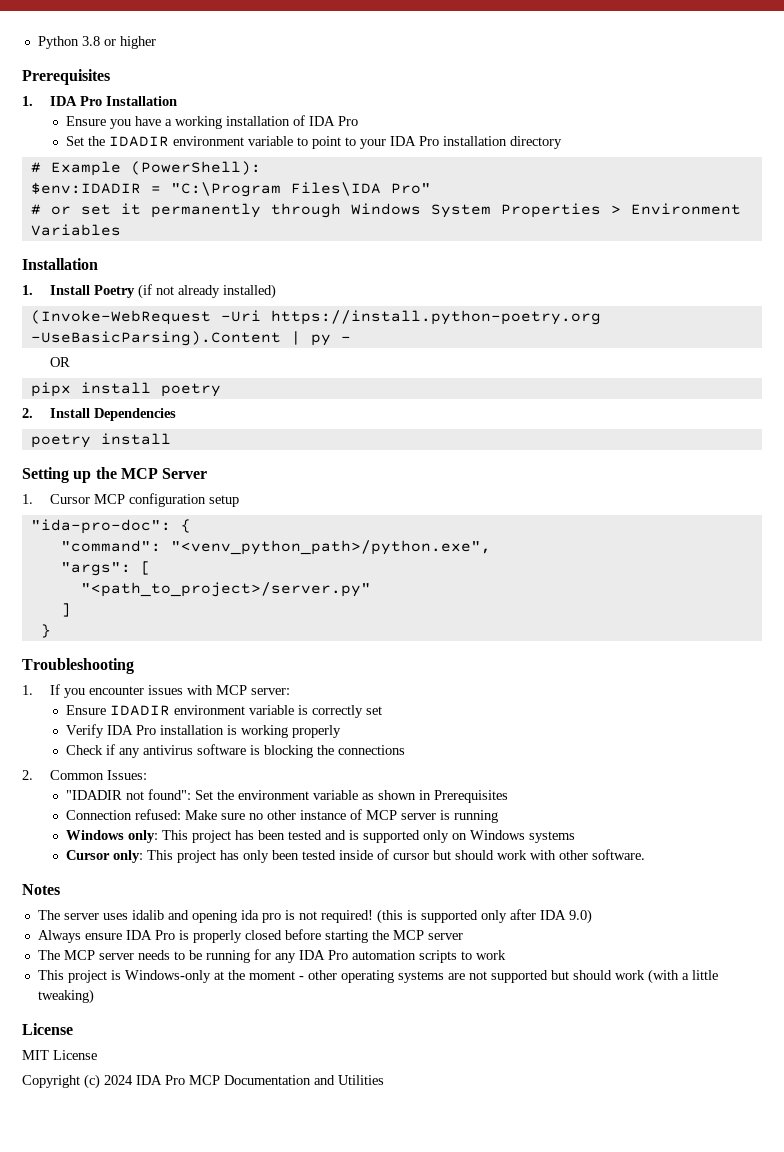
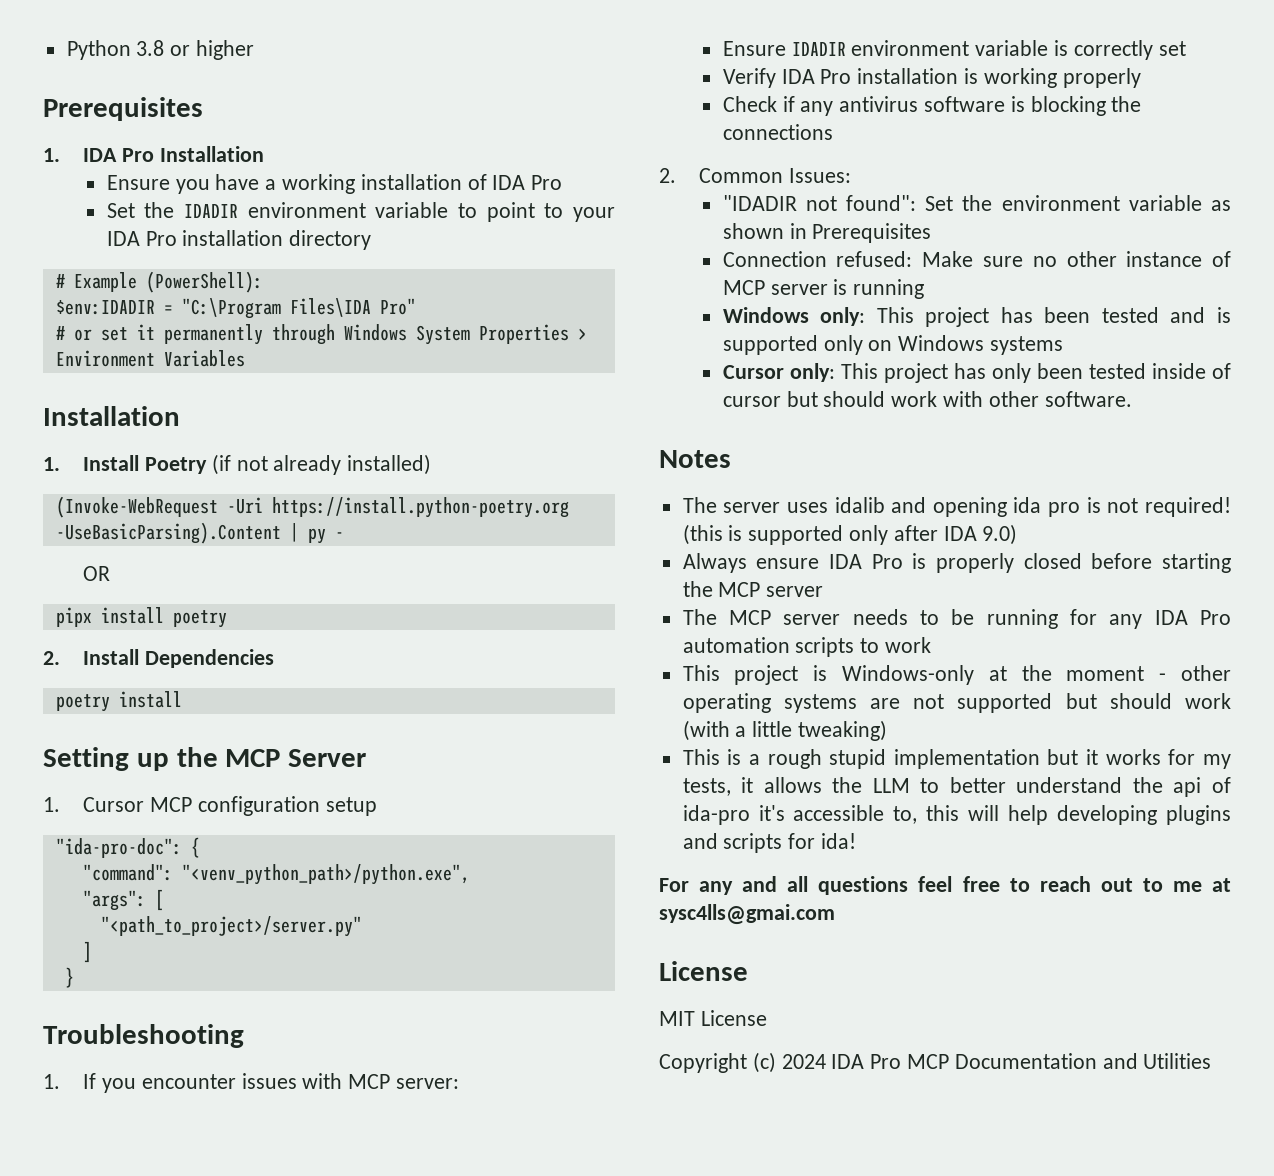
+ This is a rough stupid implementation but it works for my tests, it allows the LLM to better understand the api of ida-pro it's accessible to, this will help developing plugins and scripts for ida!
+ For any and all questions feel free to reach out to me at sysc4lls@gmai.com

